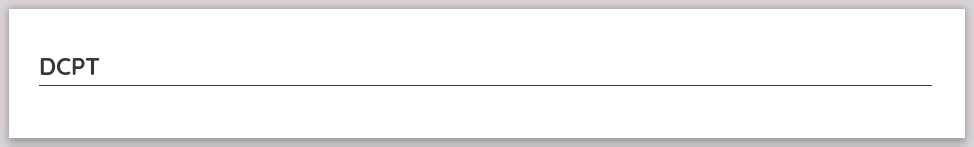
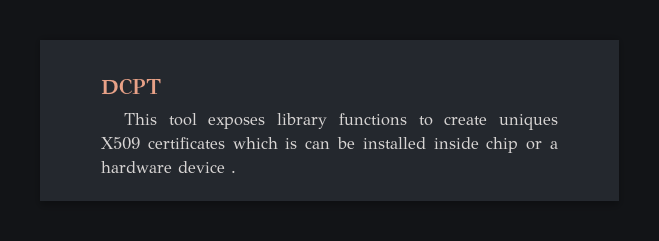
+ This tool exposes library functions to create uniques X509 certificates which is can be installed inside chip or a hardware device .

